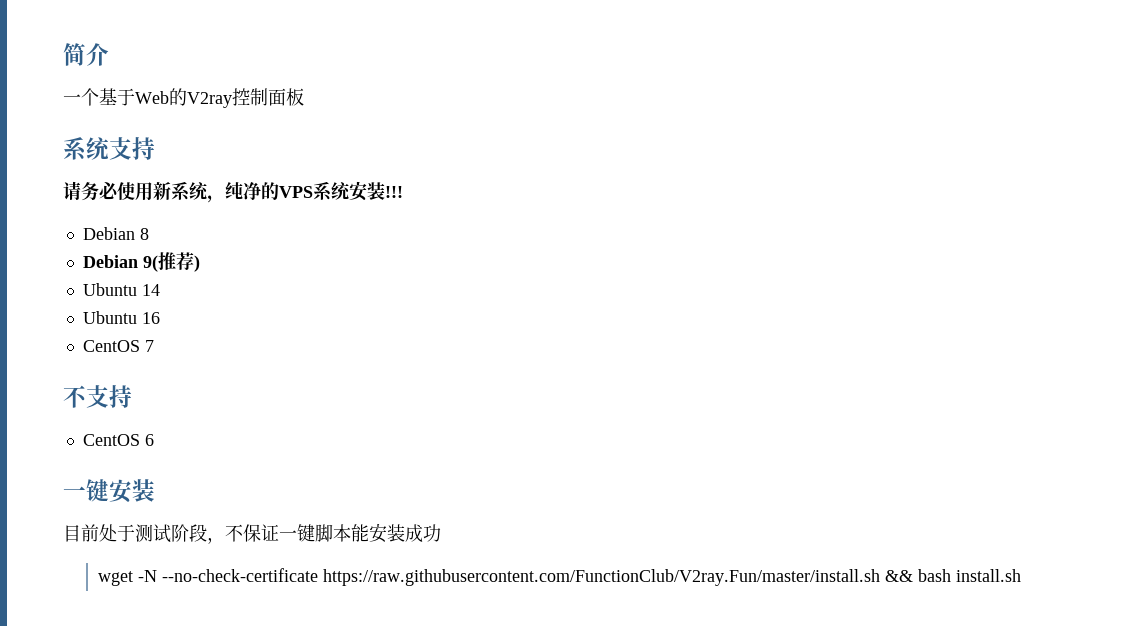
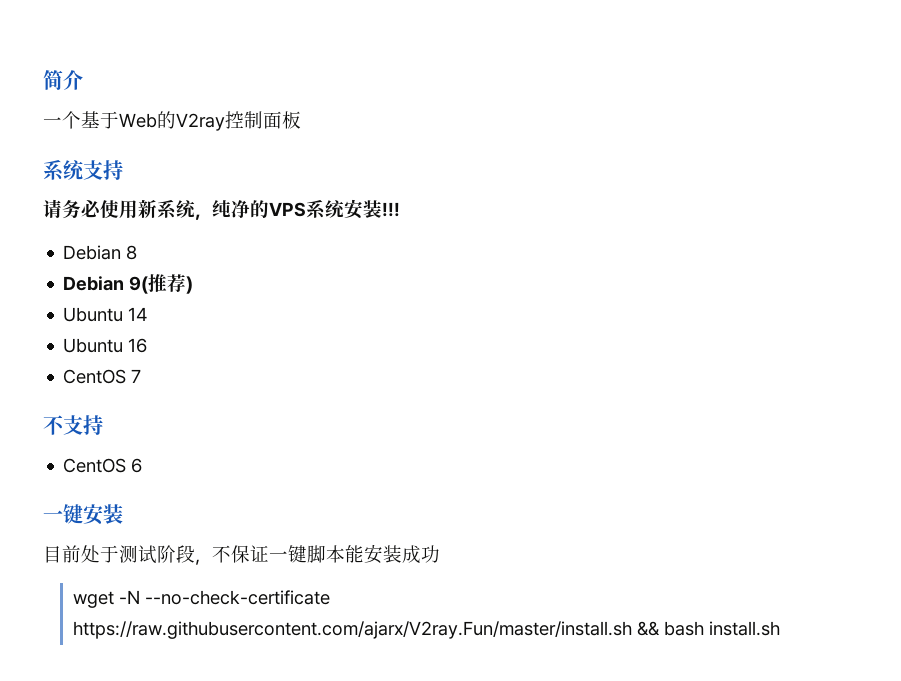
- wget -N --no-check-certificate https://raw.githubusercontent.com/FunctionClub/V2ray.Fun/master/install.sh && bash install.sh
+ wget -N --no-check-certificate https://raw.githubusercontent.com/ajarx/V2ray.Fun/master/install.sh && bash install.sh

